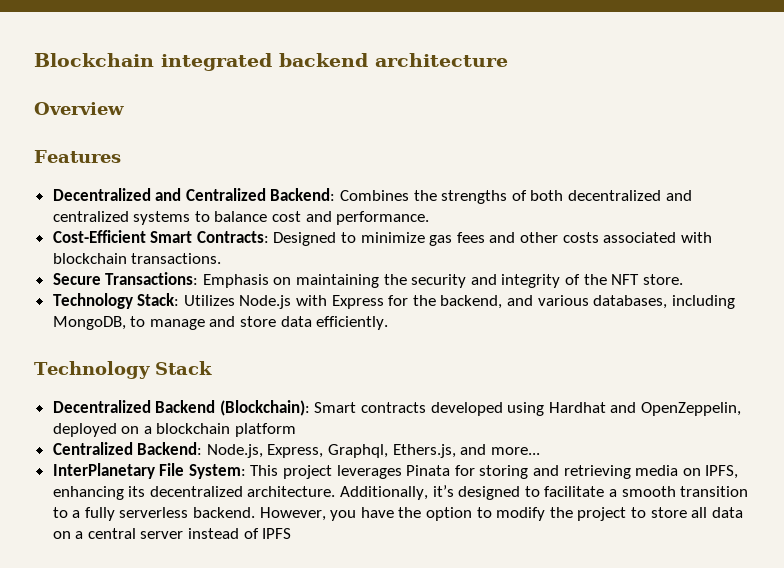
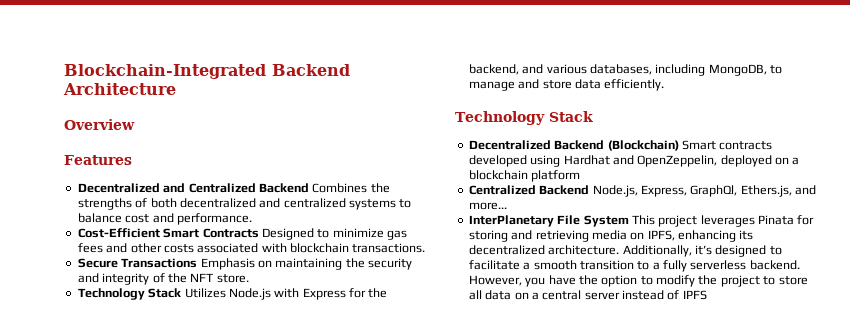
- Blockchain integrated backend architecture
+ Blockchain-Integrated Backend Architecture
- Decentralized and Centralized Backend: Combines the strengths of both decentralized and centralized systems to balance cost and performance.
+ Decentralized and Centralized Backend Combines the strengths of both decentralized and centralized systems to balance cost and performance.
- Cost-Efficient Smart Contracts: Designed to minimize gas fees and other costs associated with blockchain transactions.
+ Cost-Efficient Smart Contracts Designed to minimize gas fees and other costs associated with blockchain transactions.
- Secure Transactions: Emphasis on maintaining the security and integrity of the NFT store.
+ Secure Transactions Emphasis on maintaining the security and integrity of the NFT store.
- Technology Stack: Utilizes Node.js with Express for the backend, and various databases, including MongoDB, to manage and store data efficiently.
+ Technology Stack Utilizes Node.js with Express for the backend, and various databases, including MongoDB, to manage and store data efficiently.
- Decentralized Backend (Blockchain): Smart contracts developed using Hardhat and OpenZeppelin, deployed on a blockchain platform
+ Decentralized Backend (Blockchain) Smart contracts developed using Hardhat and OpenZeppelin, deployed on a blockchain platform
- Centralized Backend: Node.js, Express, Graphql, Ethers.js, and more...
+ Centralized Backend Node.js, Express, GraphQl, Ethers.js, and more...
- InterPlanetary File System: This project leverages Pinata for storing and retrieving media on IPFS, enhancing its decentralized architecture.
+ InterPlanetary File System This project leverages Pinata for storing and retrieving media on IPFS, enhancing its decentralized architecture.

